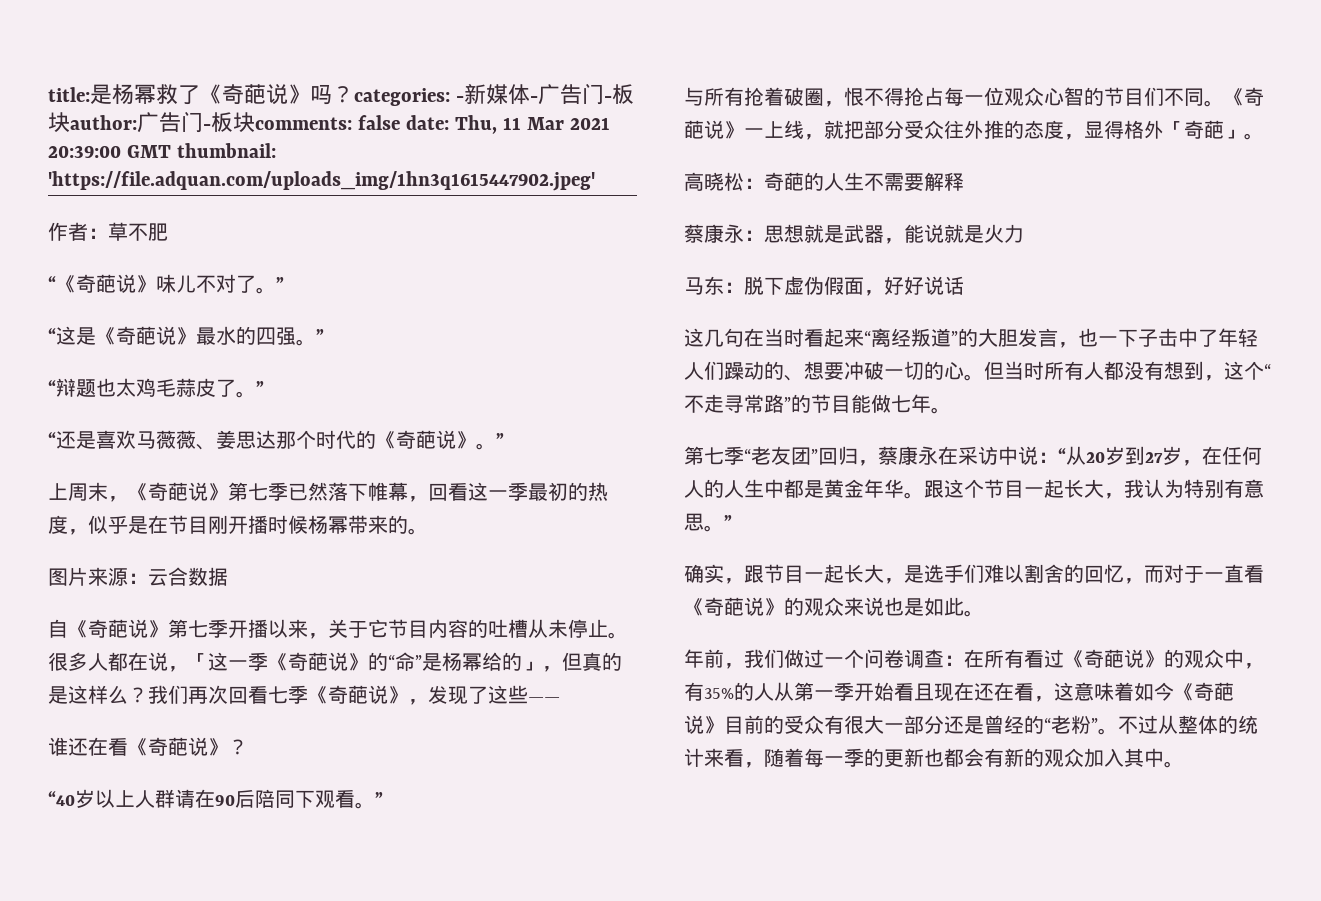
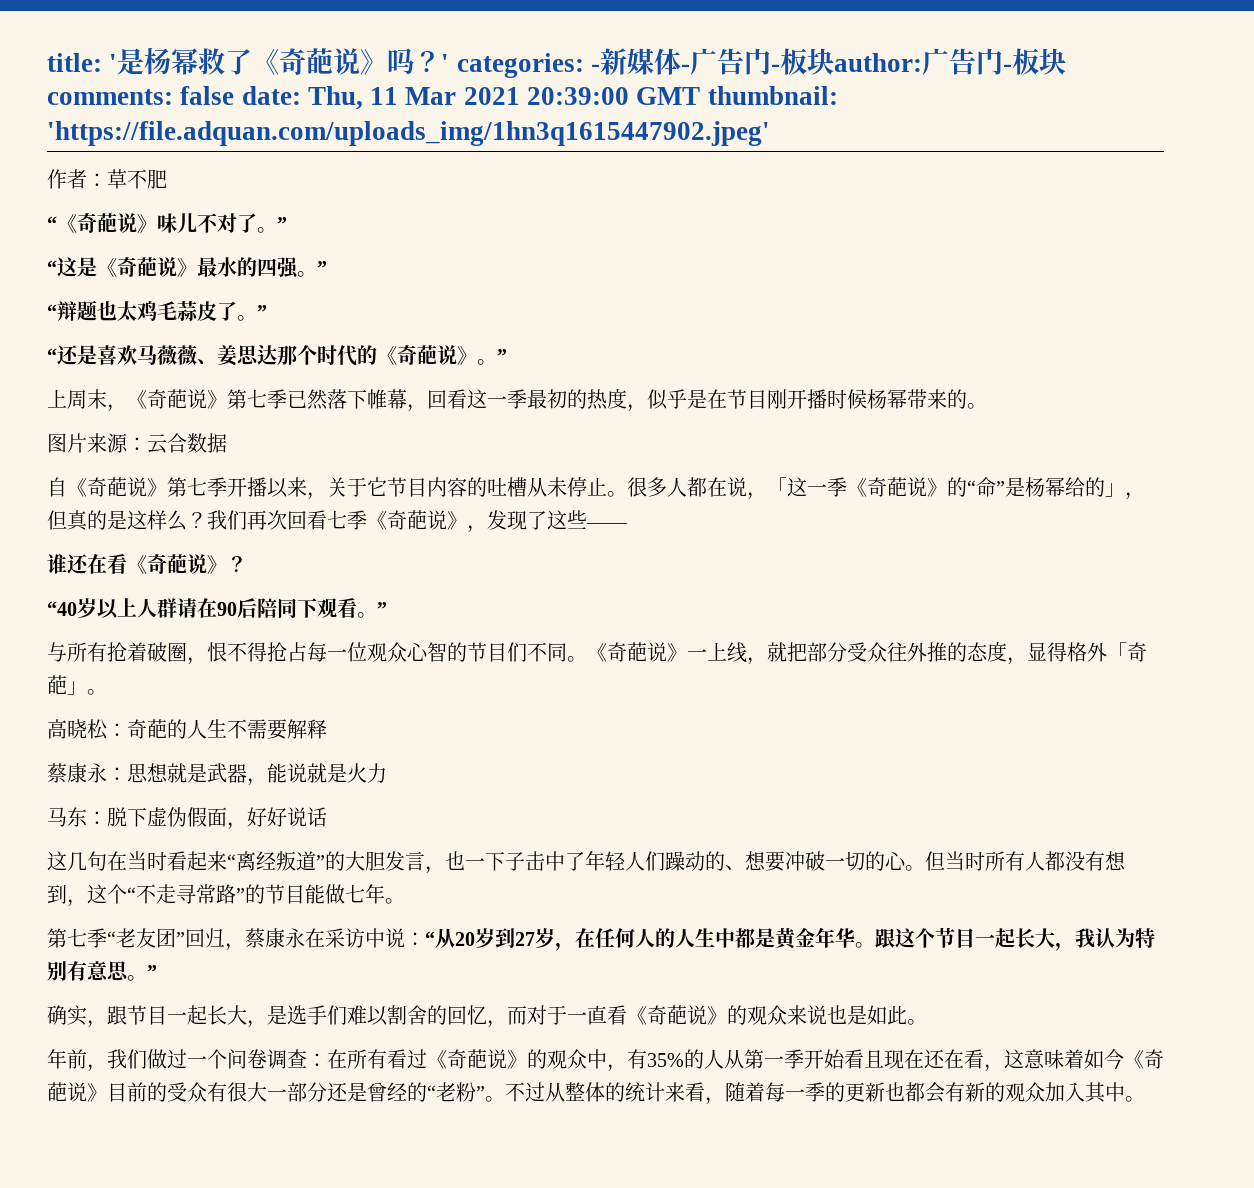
- title:是杨幂救了《奇葩说》吗？categories: -新媒体-广告门-板块author:广告门-板块comments: false date: Thu, 11 Mar 2021 20:39:00 GMT thumbnail: 'https://file.adquan.com/uploads_img/1hn3q1615447902.jpeg'
+ title: '是杨幂救了《奇葩说》吗？' categories: -新媒体-广告门-板块author:广告门-板块comments: false date: Thu, 11 Mar 2021 20:39:00 GMT thumbnail: 'https://file.adquan.com/uploads_img/1hn3q1615447902.jpeg'

